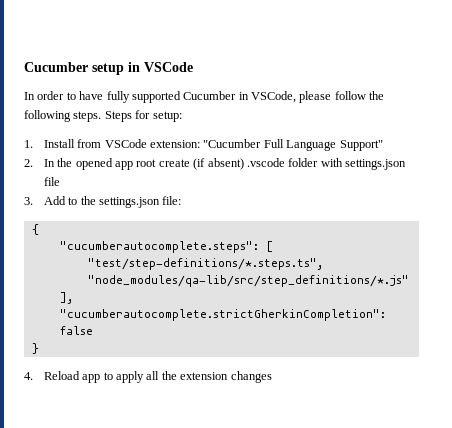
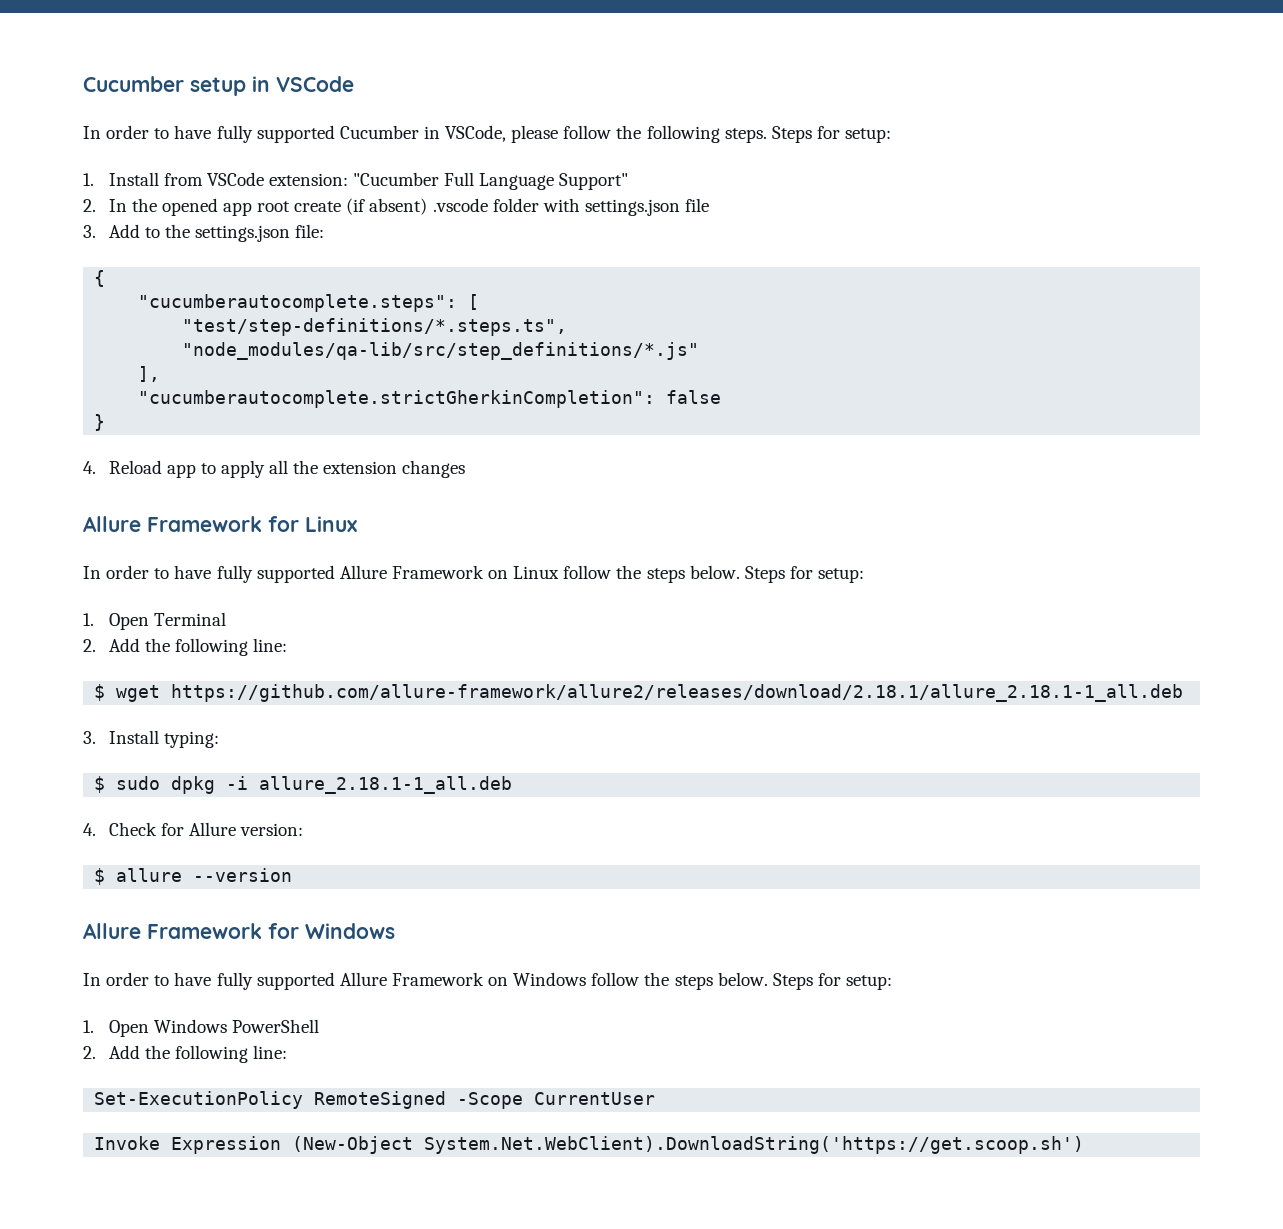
+ Allure Framework for Linux
+ In order to have fully supported Allure Framework on Linux follow the steps below. Steps for setup:
+ 1. Open Terminal
+ 2. Add the following line:
+ $ wget https://github.com/allure-framework/allure2/releases/download/2.18.1/allure_2.18.1-1_all.deb
+ 3. Install typing:
+ $ sudo dpkg -i allure_2.18.1-1_all.deb
+ 4. Check for Allure version:
+ $ allure --version
+ Allure Framework for Windows
+ In order to have fully supported Allure Framework on Windows follow the steps below. Steps for setup:
+ 1. Open Windows PowerShell
+ 2. Add the following line:
+ Set-ExecutionPolicy RemoteSigned -Scope CurrentUser
+ Invoke Expression (New-Object System.Net.WebClient).DownloadString('https://get.scoop.sh')

